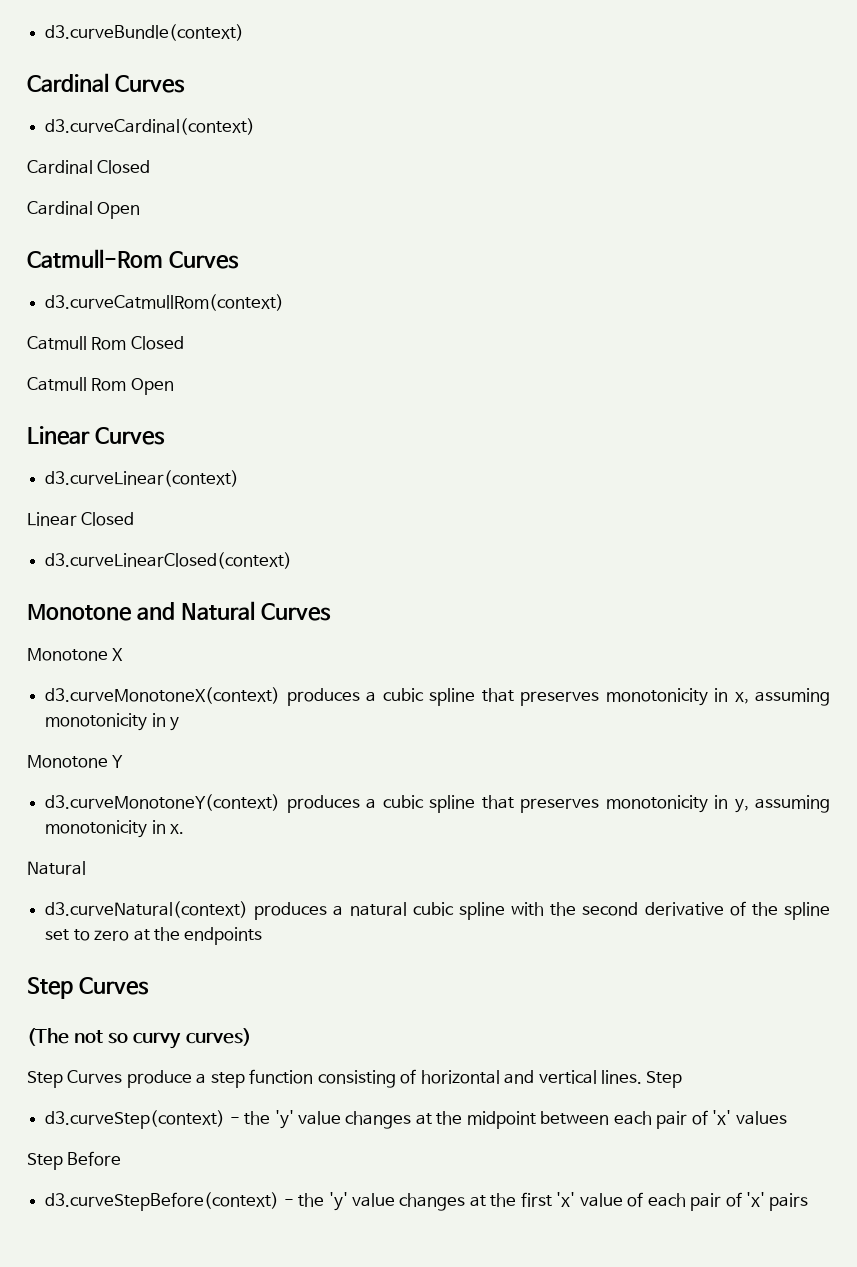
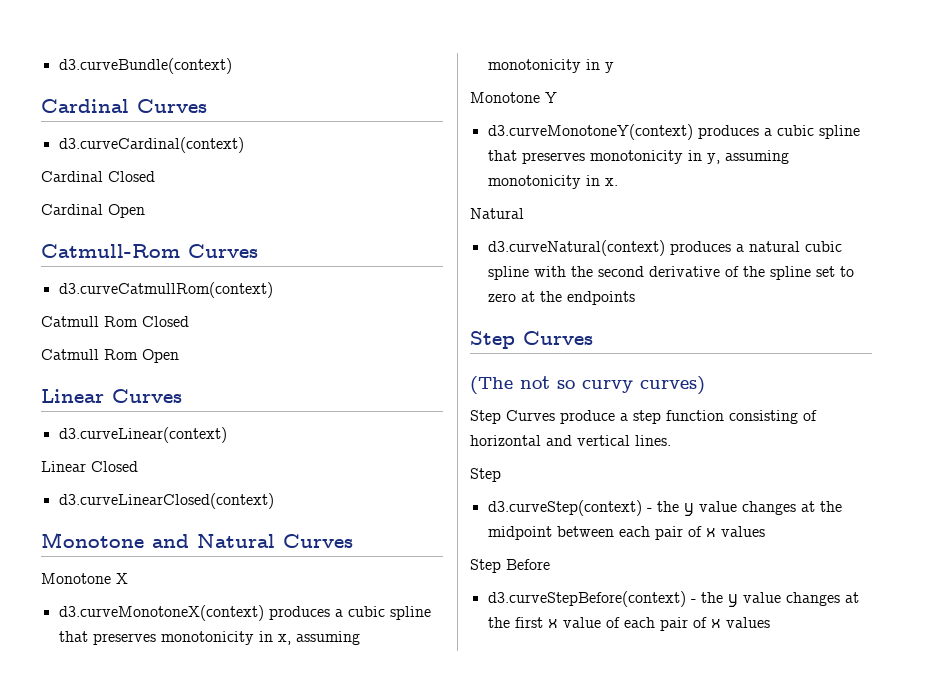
- Step Curves produce a step function consisting of horizontal and vertical lines. Step
+ Step Curves produce a step function consisting of horizontal and vertical lines.
+ Step
- d3.curveStep(context) - the 'y' value changes at the midpoint between each pair of 'x' values
+ d3.curveStep(context) - the y value changes at the midpoint between each pair of x values
- d3.curveStepBefore(context) - the 'y' value changes at the first 'x' value of each pair of 'x' pairs
+ d3.curveStepBefore(context) - the y value changes at the first x value of each pair of x values

